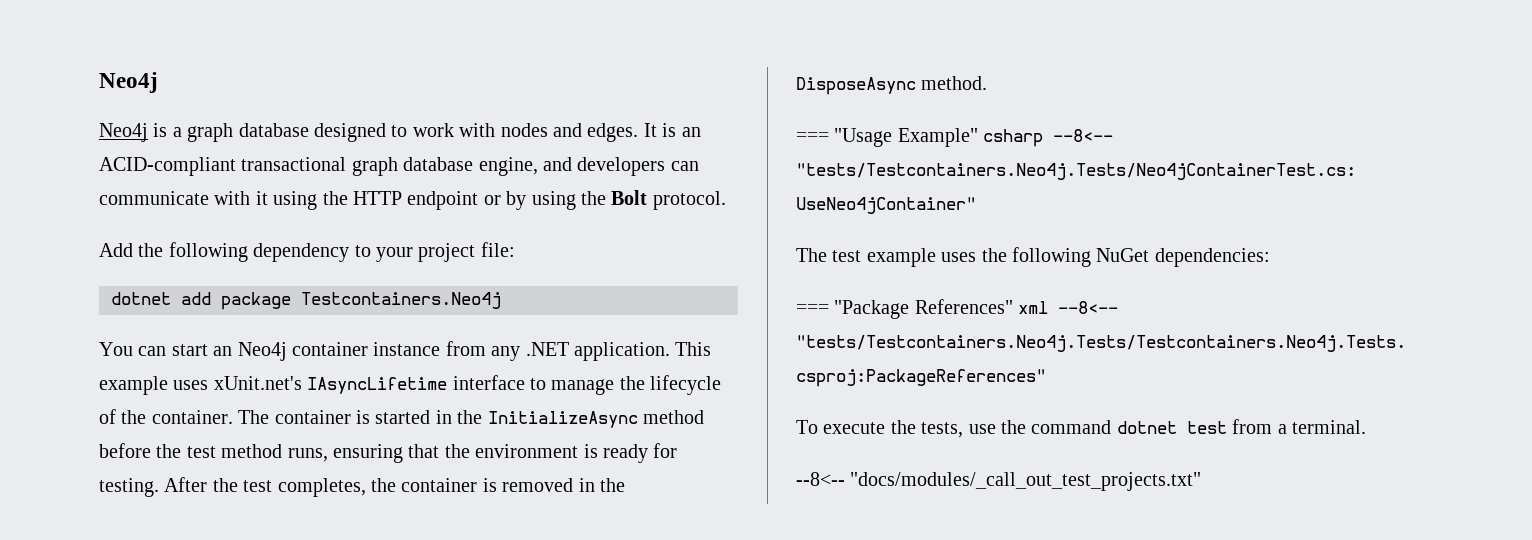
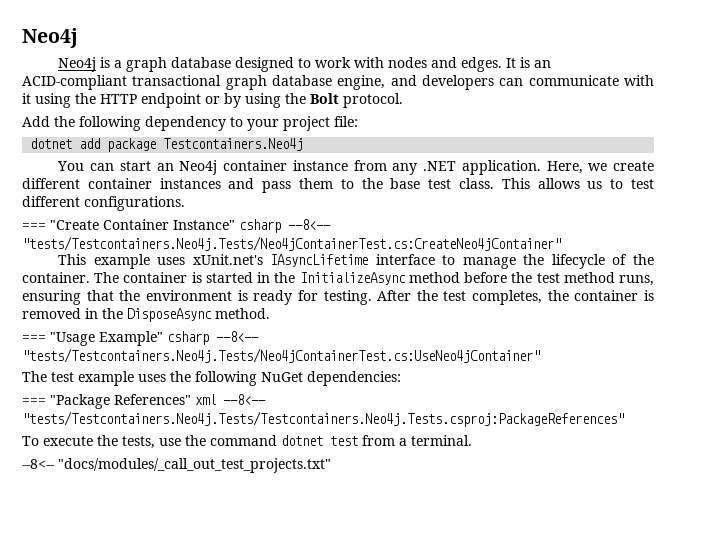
- You can start an Neo4j container instance from any .NET application. This example uses xUnit.net's IAsyncLifetime interface to manage the lifecycle of the container.
+ You can start an Neo4j container instance from any .NET application. Here, we create different container instances and pass them to the base test class. This allows us to test different configurations.
+ === "Create Container Instance" csharp --8<-- "tests/Testcontainers.Neo4j.Tests/Neo4jContainerTest.cs:CreateNeo4jContainer"
+ This example uses xUnit.net's IAsyncLifetime interface to manage the lifecycle of the container.

